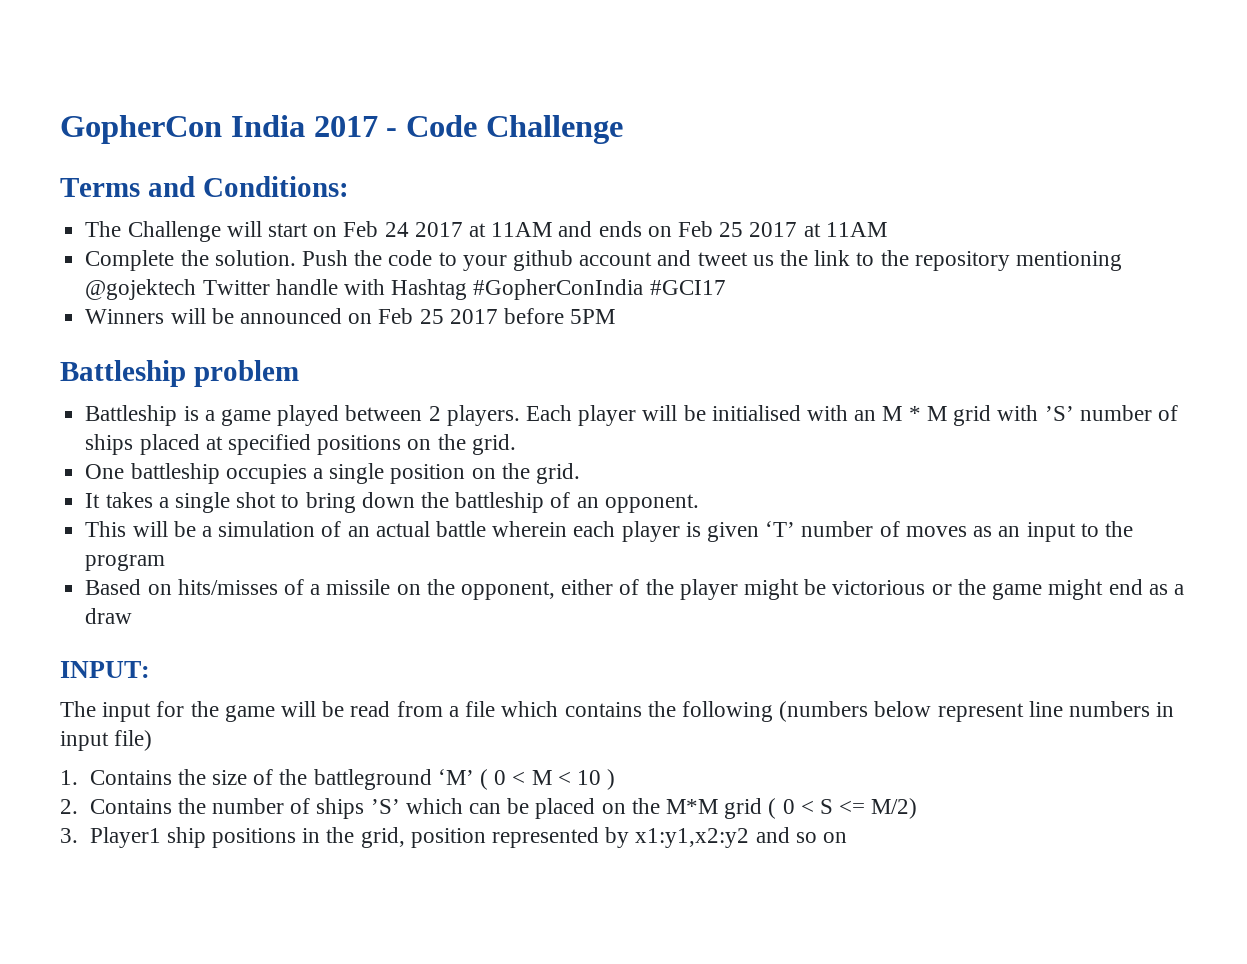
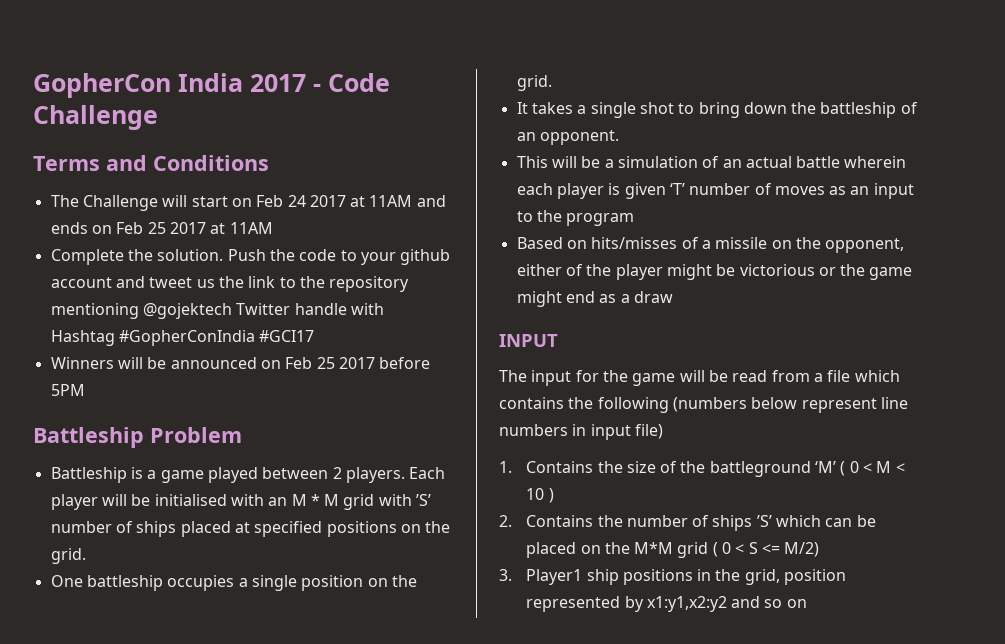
- Terms and Conditions:
+ Terms and Conditions
- Battleship problem
+ Battleship Problem
- INPUT:
+ INPUT

